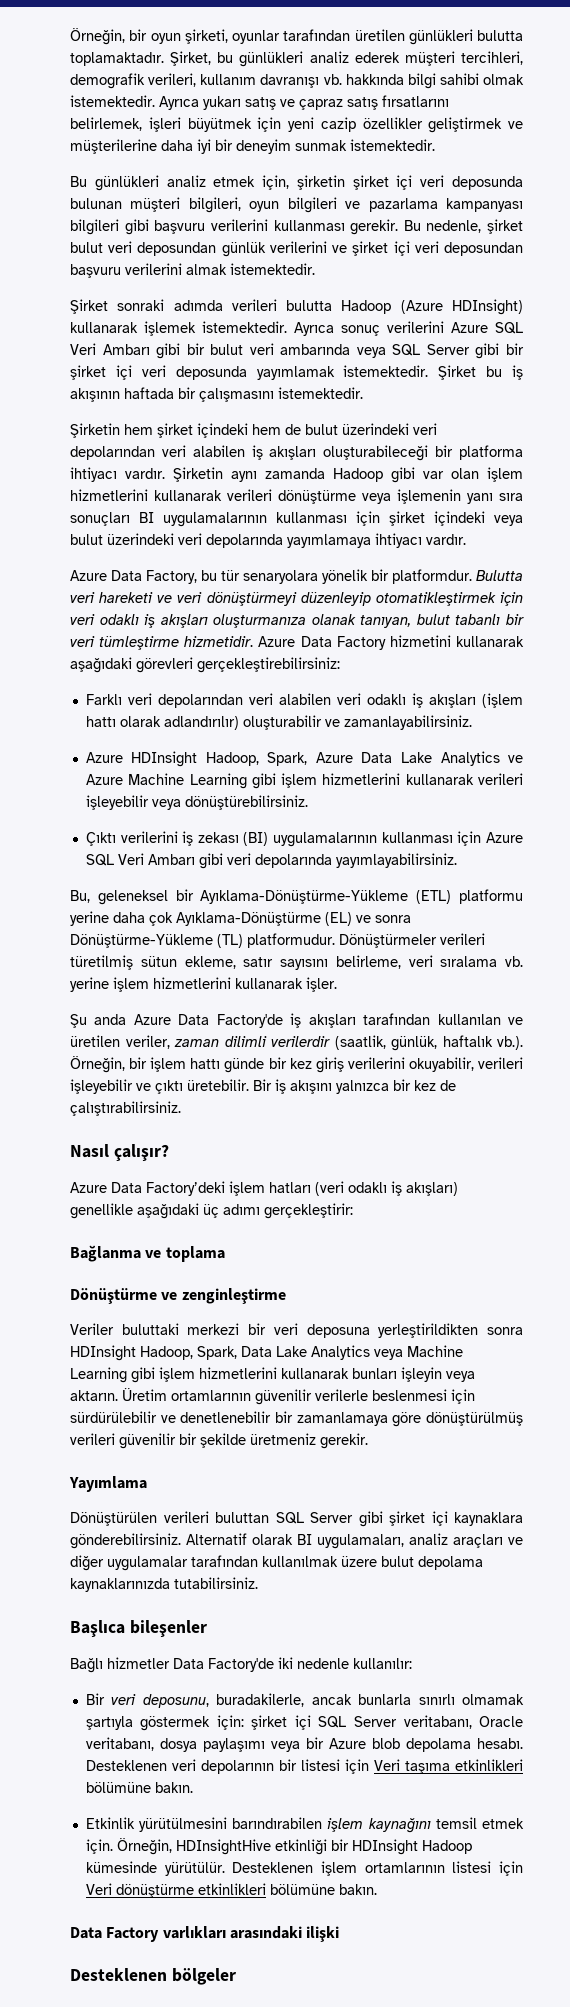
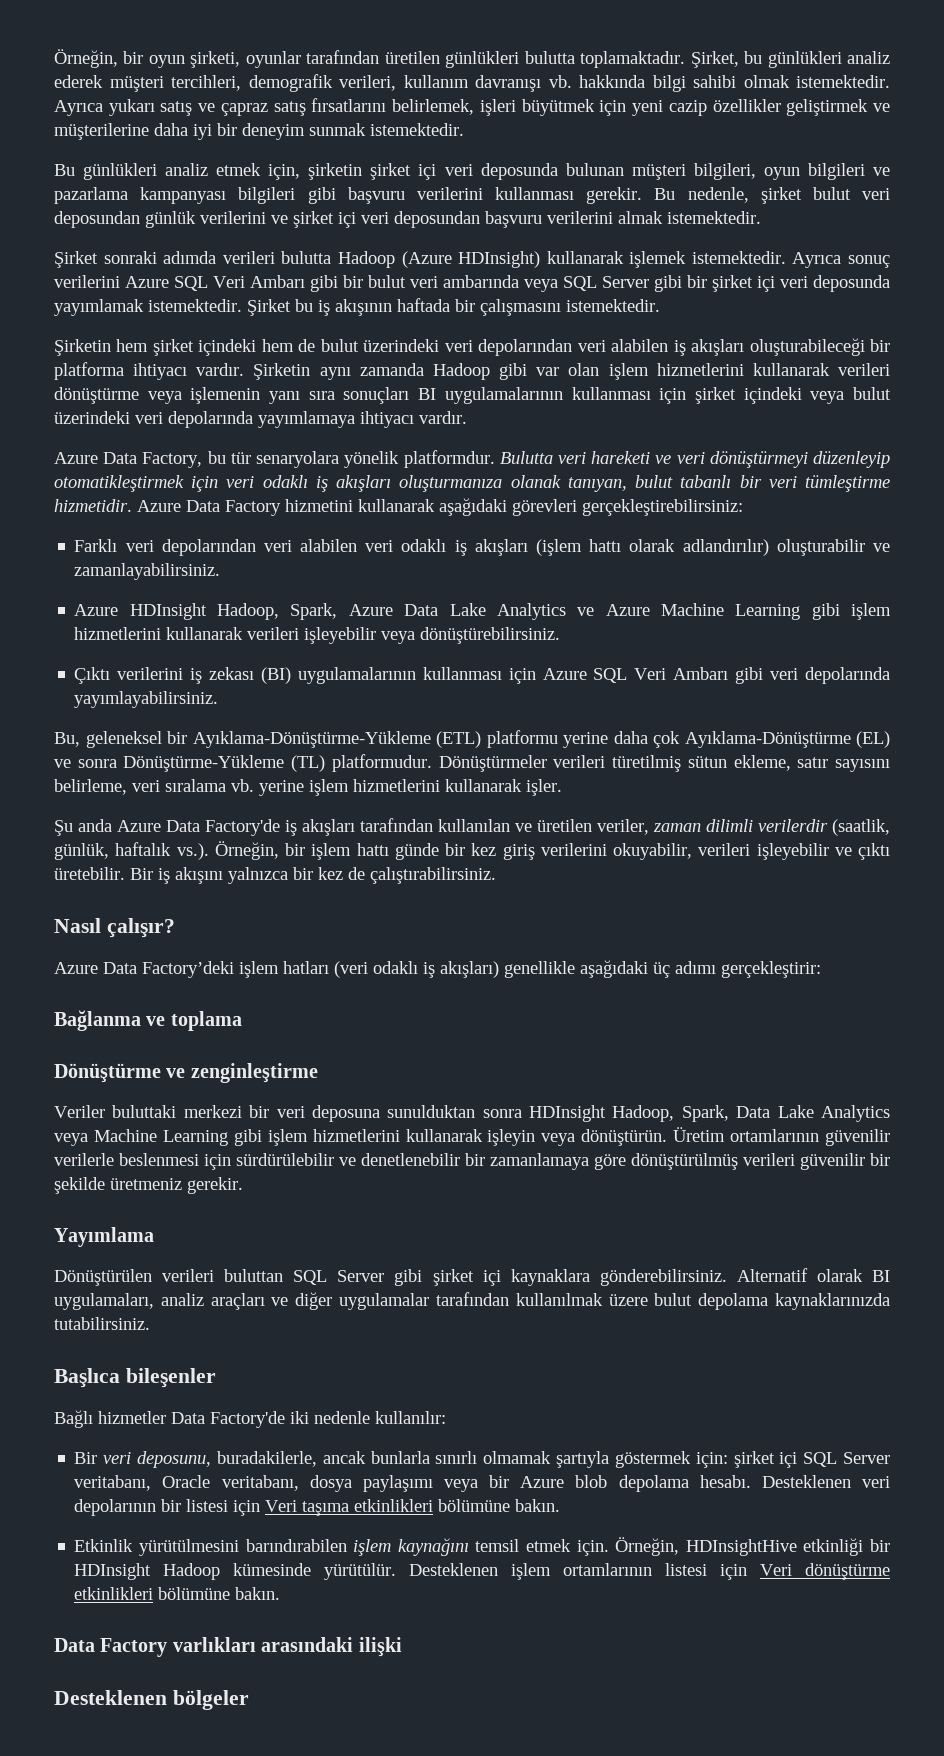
- Azure Data Factory, bu tür senaryolara yönelik bir platformdur.
+ Azure Data Factory, bu tür senaryolara yönelik platformdur.
- Şu anda Azure Data Factory'de iş akışları tarafından kullanılan ve üretilen veriler, zaman dilimli verilerdir (saatlik, günlük, haftalık vb.). Örneğin, bir işlem hattı günde bir kez giriş verilerini okuyabilir, verileri işleyebilir ve çıktı üretebilir.
+ Şu anda Azure Data Factory'de iş akışları tarafından kullanılan ve üretilen veriler, zaman dilimli verilerdir (saatlik, günlük, haftalık vs.). Örneğin, bir işlem hattı günde bir kez giriş verilerini okuyabilir, verileri işleyebilir ve çıktı üretebilir.
- Veriler buluttaki merkezi bir veri deposuna yerleştirildikten sonra HDInsight Hadoop, Spark, Data Lake Analytics veya Machine Learning gibi işlem hizmetlerini kullanarak bunları işleyin veya aktarın.
+ Veriler buluttaki merkezi bir veri deposuna sunulduktan sonra HDInsight Hadoop, Spark, Data Lake Analytics veya Machine Learning gibi işlem hizmetlerini kullanarak işleyin veya dönüştürün.

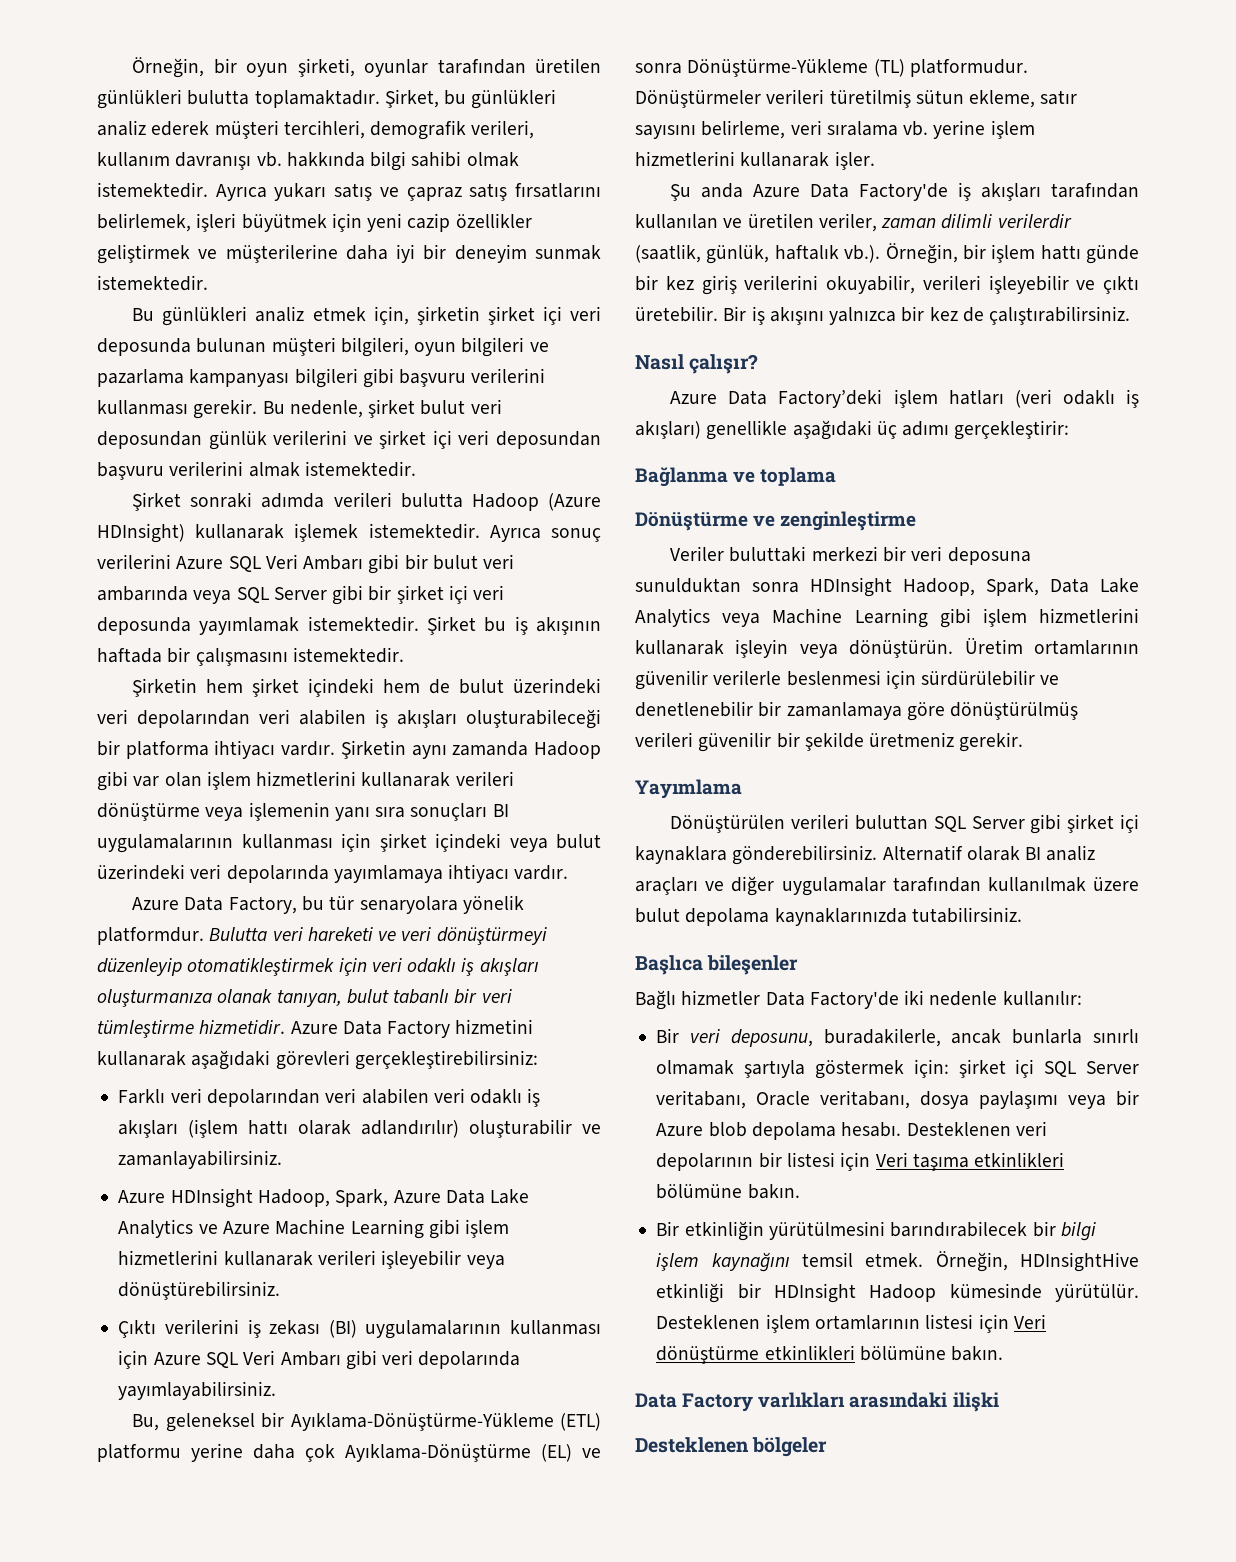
- Şu anda Azure Data Factory'de iş akışları tarafından kullanılan ve üretilen veriler, zaman dilimli verilerdir (saatlik, günlük, haftalık vs.). Örneğin, bir işlem hattı günde bir kez giriş verilerini okuyabilir, verileri işleyebilir ve çıktı üretebilir.
+ Şu anda Azure Data Factory'de iş akışları tarafından kullanılan ve üretilen veriler, zaman dilimli verilerdir (saatlik, günlük, haftalık vb.). Örneğin, bir işlem hattı günde bir kez giriş verilerini okuyabilir, verileri işleyebilir ve çıktı üretebilir.
- Alternatif olarak BI uygulamaları, analiz araçları ve diğer uygulamalar tarafından kullanılmak üzere bulut depolama kaynaklarınızda tutabilirsiniz.
+ Alternatif olarak BI analiz araçları ve diğer uygulamalar tarafından kullanılmak üzere bulut depolama kaynaklarınızda tutabilirsiniz.
- Etkinlik yürütülmesini barındırabilen işlem kaynağını temsil etmek için.
+ Bir etkinliğin yürütülmesini barındırabilecek bir bilgi işlem kaynağını temsil etmek.

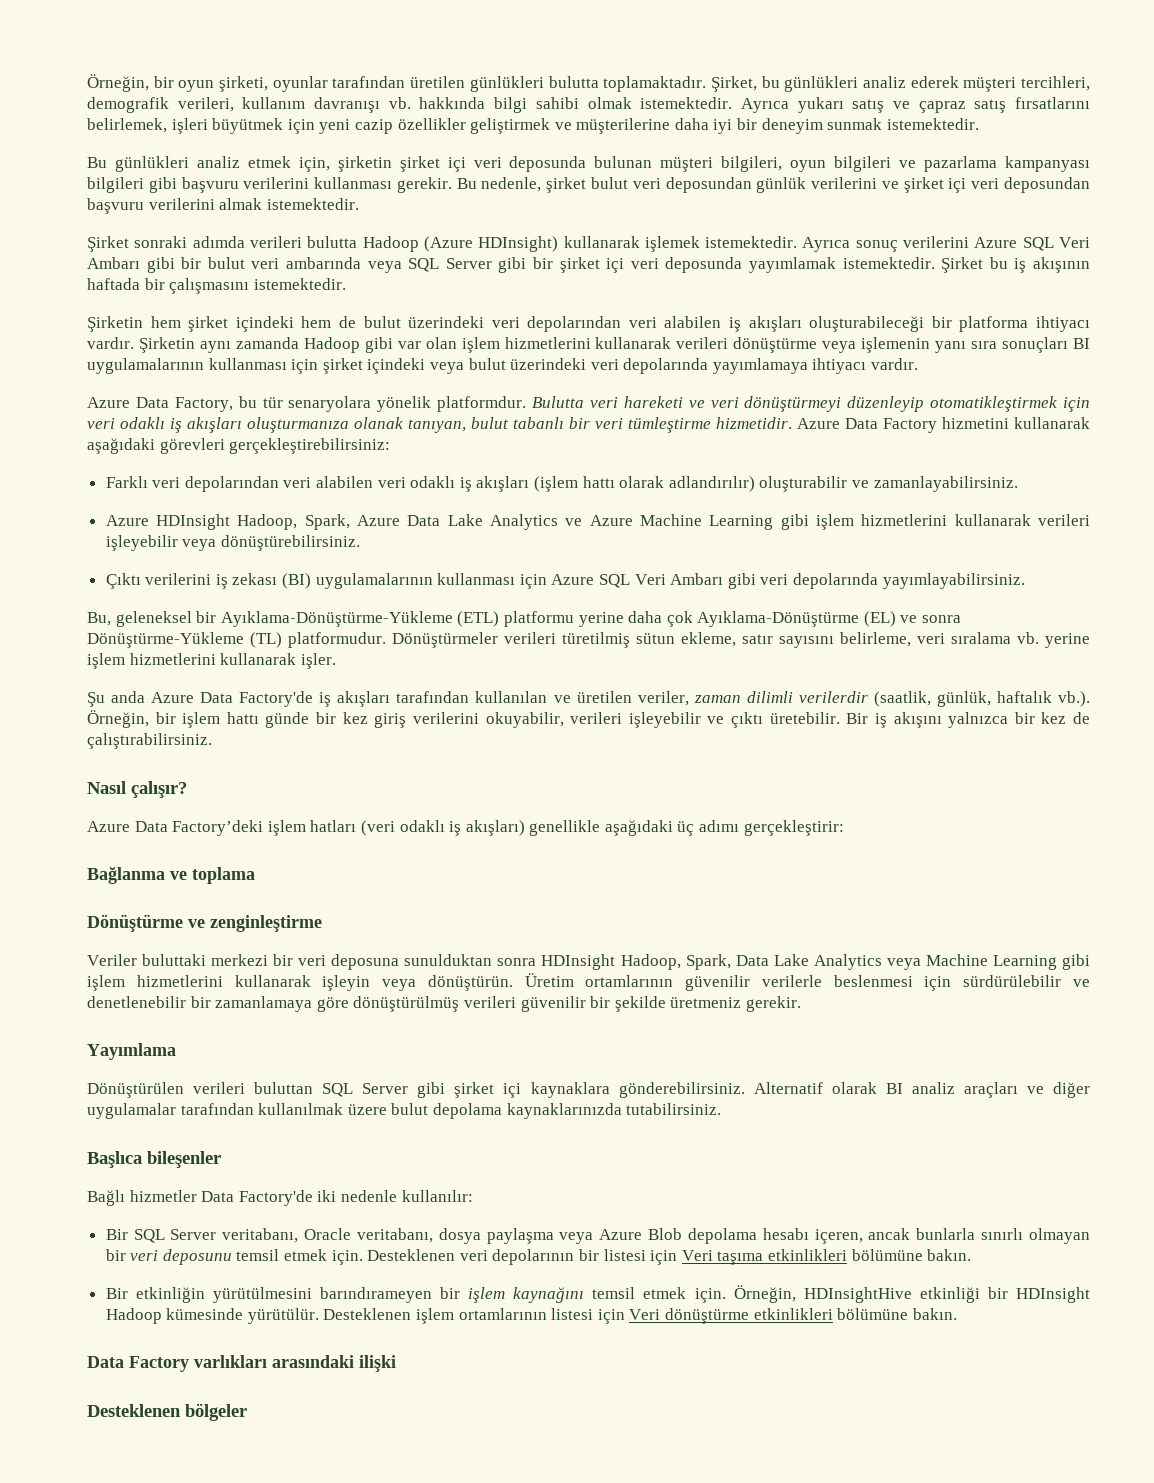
- Bir veri deposunu, buradakilerle, ancak bunlarla sınırlı olmamak şartıyla göstermek için: şirket içi SQL Server veritabanı, Oracle veritabanı, dosya paylaşımı veya bir Azure blob depolama hesabı.
+ Bir SQL Server veritabanı, Oracle veritabanı, dosya paylaşma veya Azure Blob depolama hesabı içeren, ancak bunlarla sınırlı olmayan bir veri deposunu temsil etmek için.
- Bir etkinliğin yürütülmesini barındırabilecek bir bilgi işlem kaynağını temsil etmek.
+ Bir etkinliğin yürütülmesini barındırameyen bir işlem kaynağını temsil etmek için.

